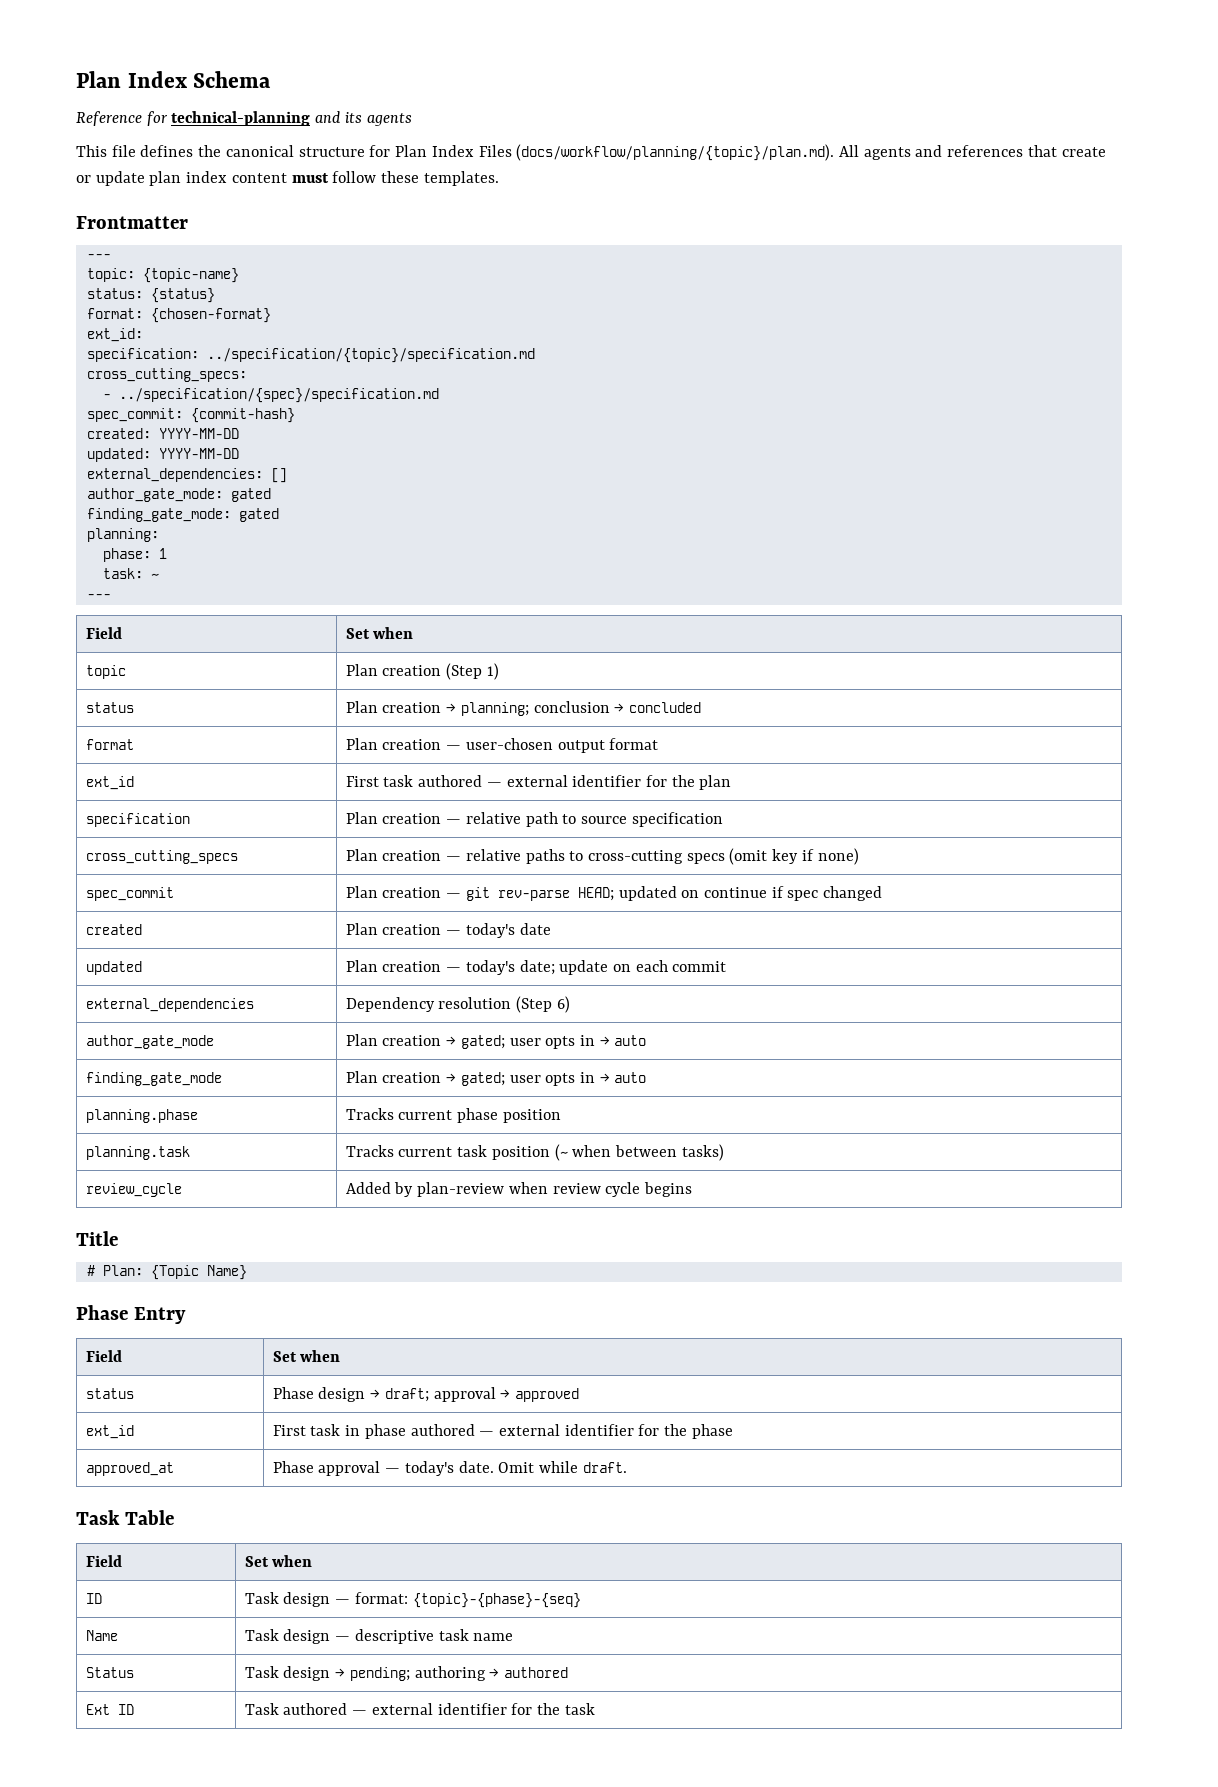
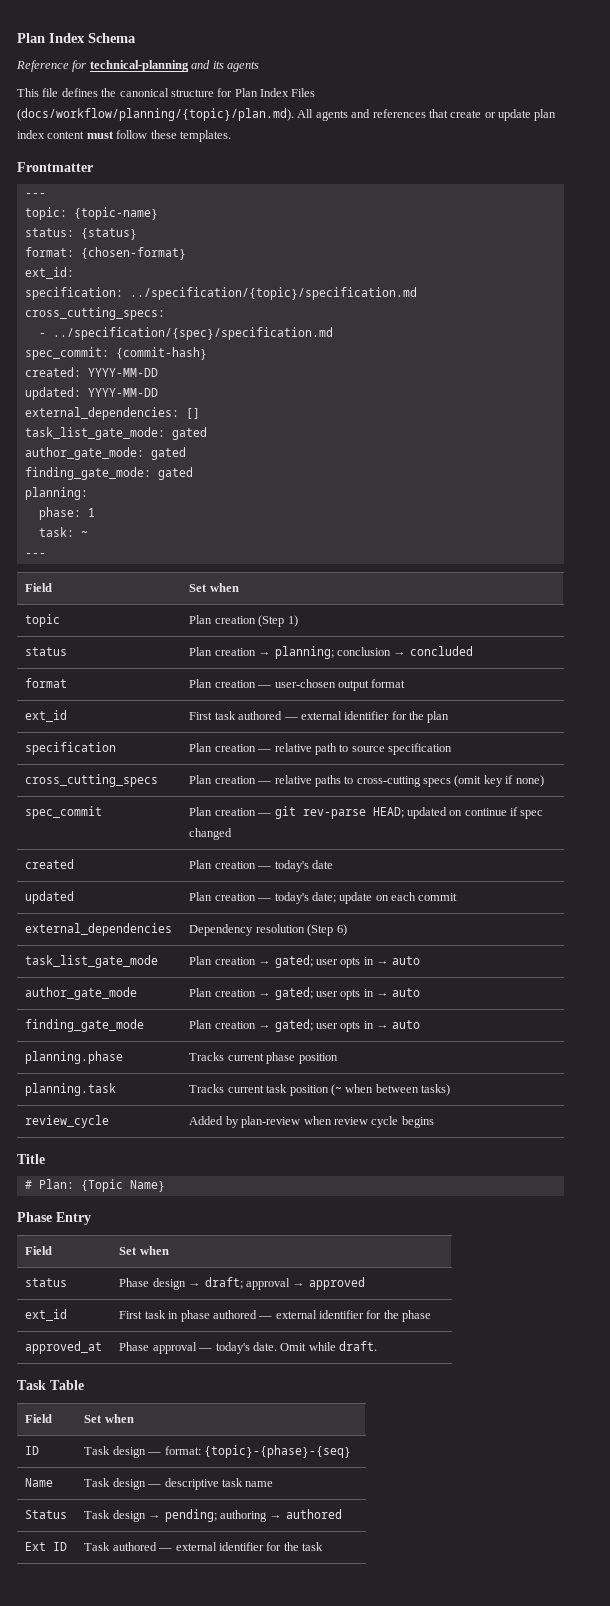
+ task_list_gate_mode: gated
+ task_list_gate_mode | Plan creation → gated; user opts in → auto

